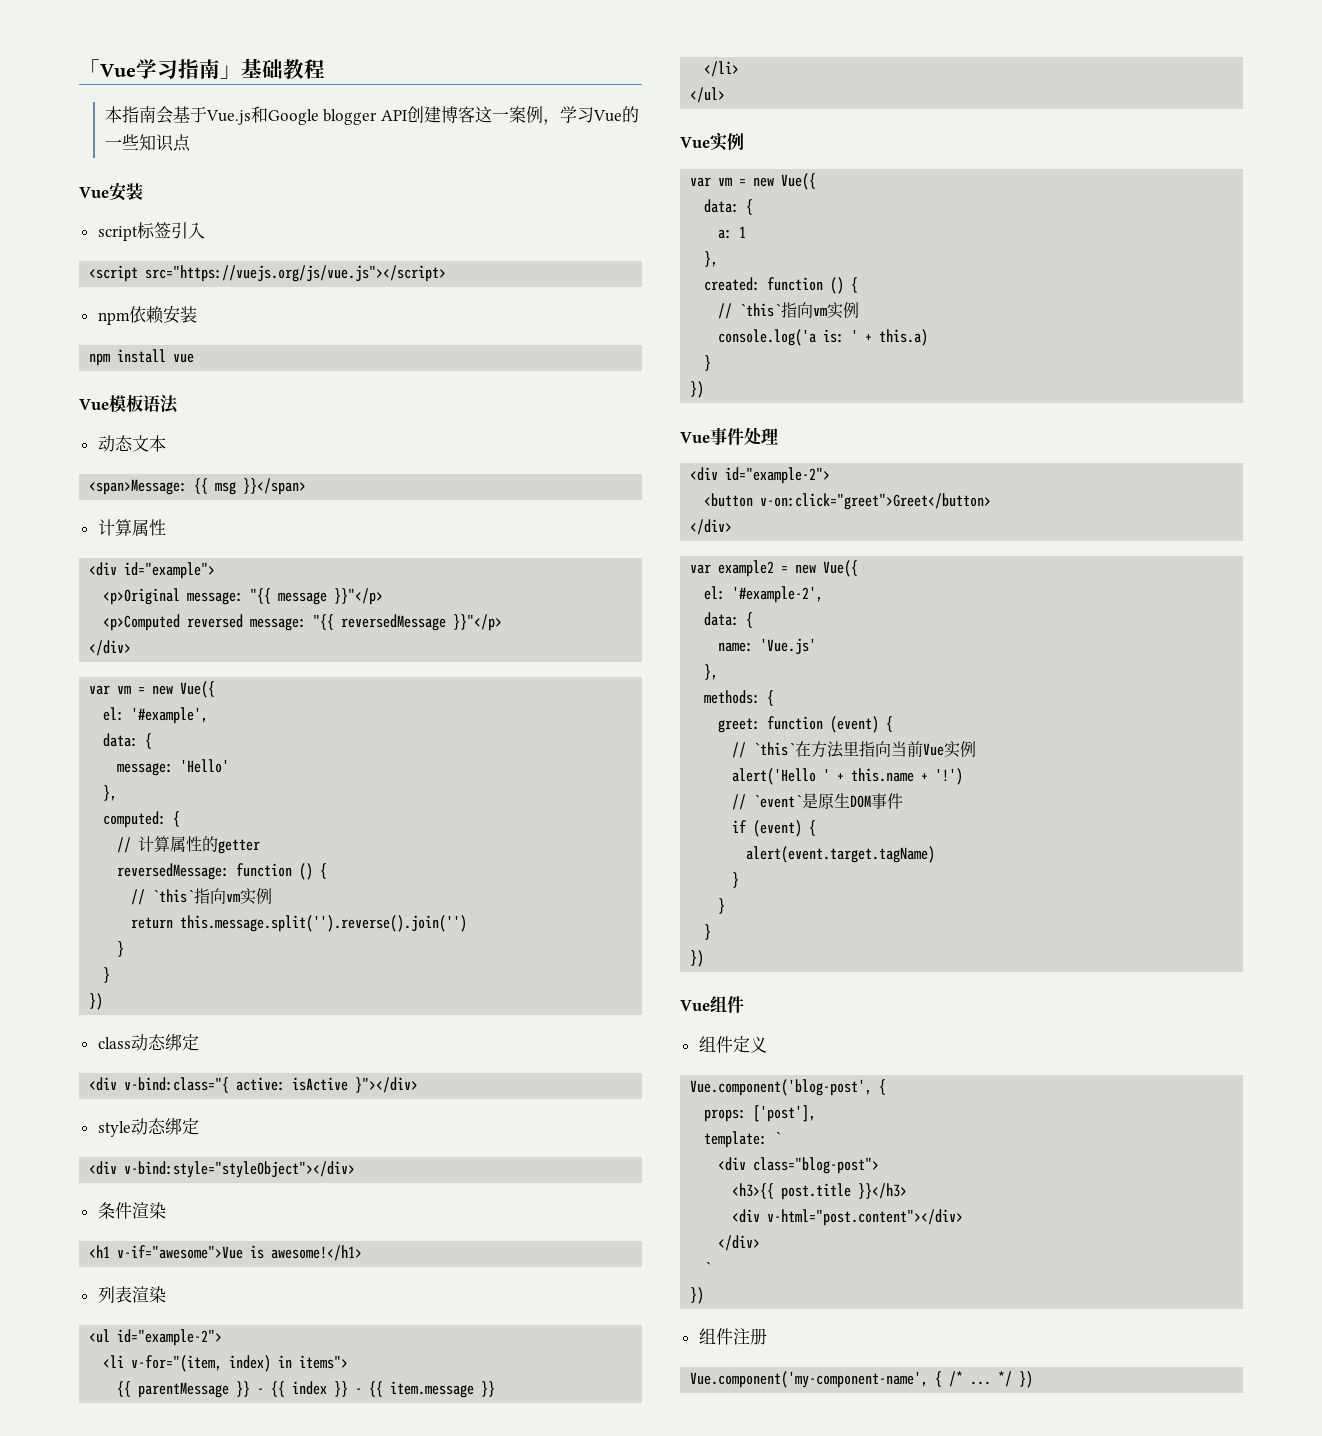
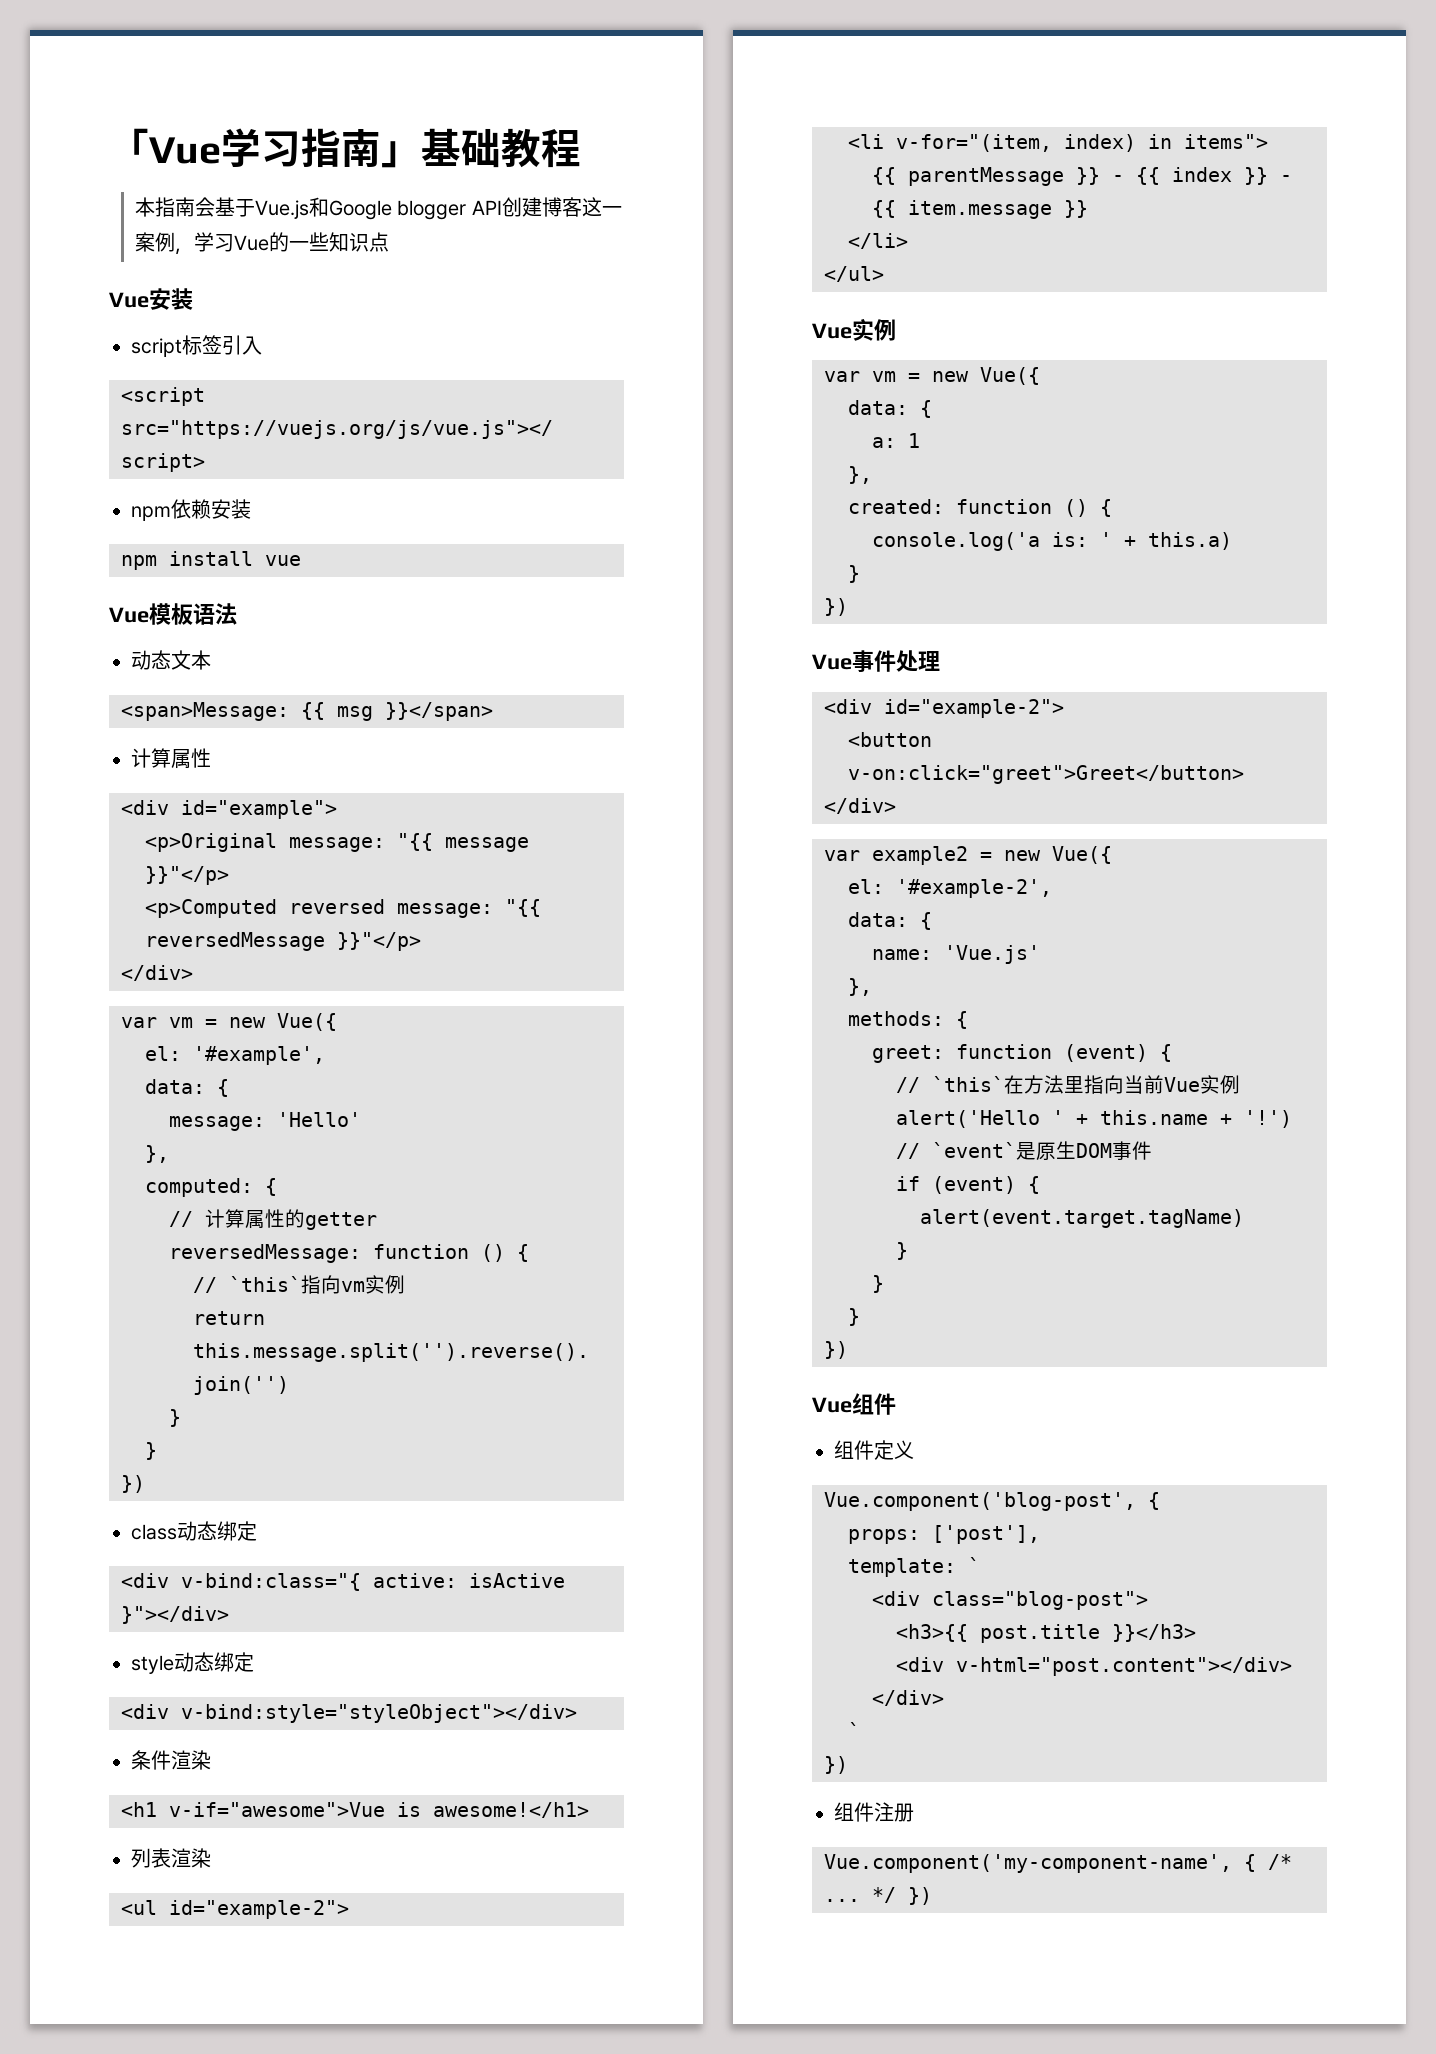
  created: function () {
- // `this`指向vm实例

